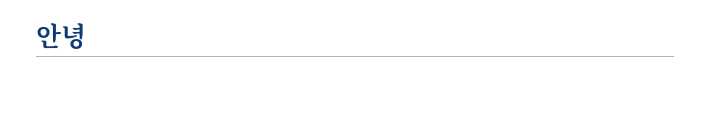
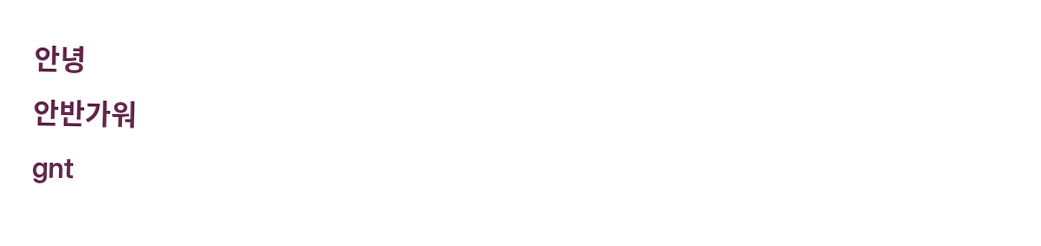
+ 안반가워
+ gnt

